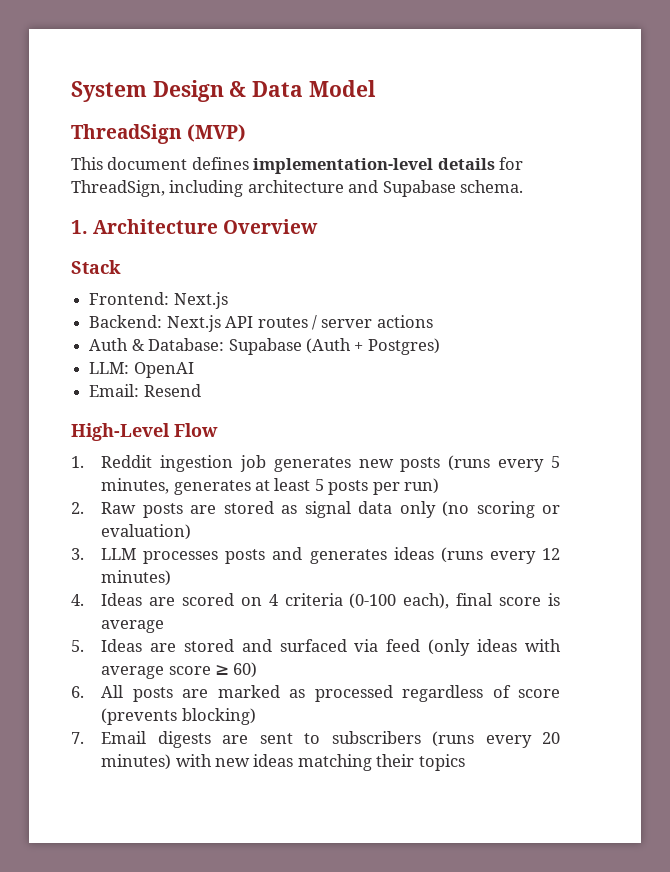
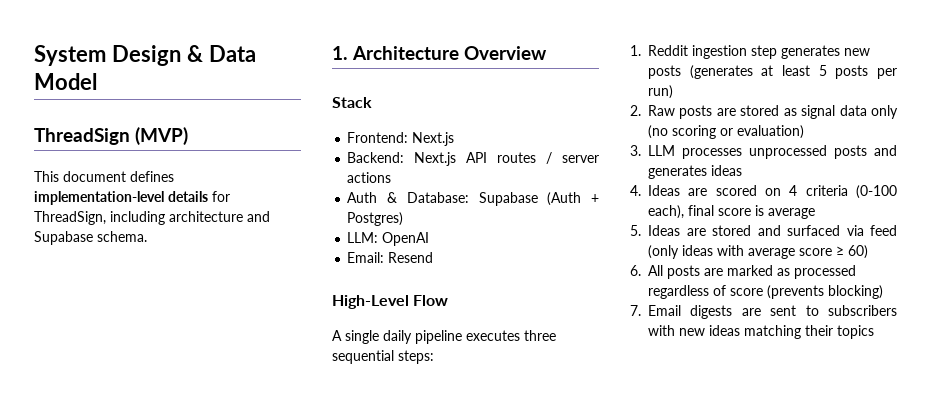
+ A single daily pipeline executes three sequential steps:
- 1. Reddit ingestion job generates new posts (runs every 5 minutes, generates at least 5 posts per run)
+ 1. Reddit ingestion step generates new posts (generates at least 5 posts per run)
- 3. LLM processes posts and generates ideas (runs every 12 minutes)
+ 3. LLM processes unprocessed posts and generates ideas
- 7. Email digests are sent to subscribers (runs every 20 minutes) with new ideas matching their topics
+ 7. Email digests are sent to subscribers with new ideas matching their topics

